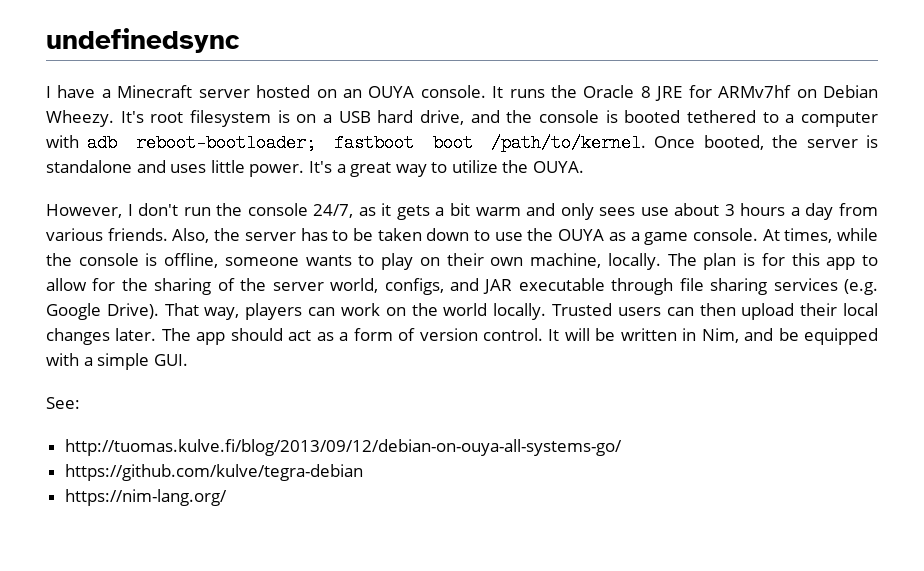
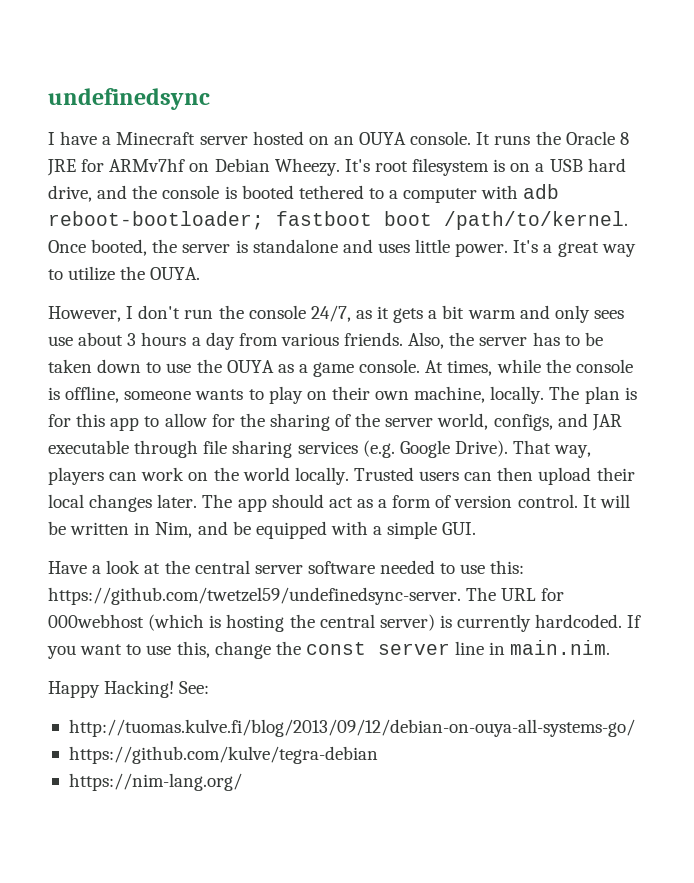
+ Have a look at the central server software needed to use this: https://github.com/twetzel59/undefinedsync-server. The URL for 000webhost (which is hosting the central server) is currently hardcoded. If you want to use this, change the const server line in main.nim.
+ Happy Hacking!

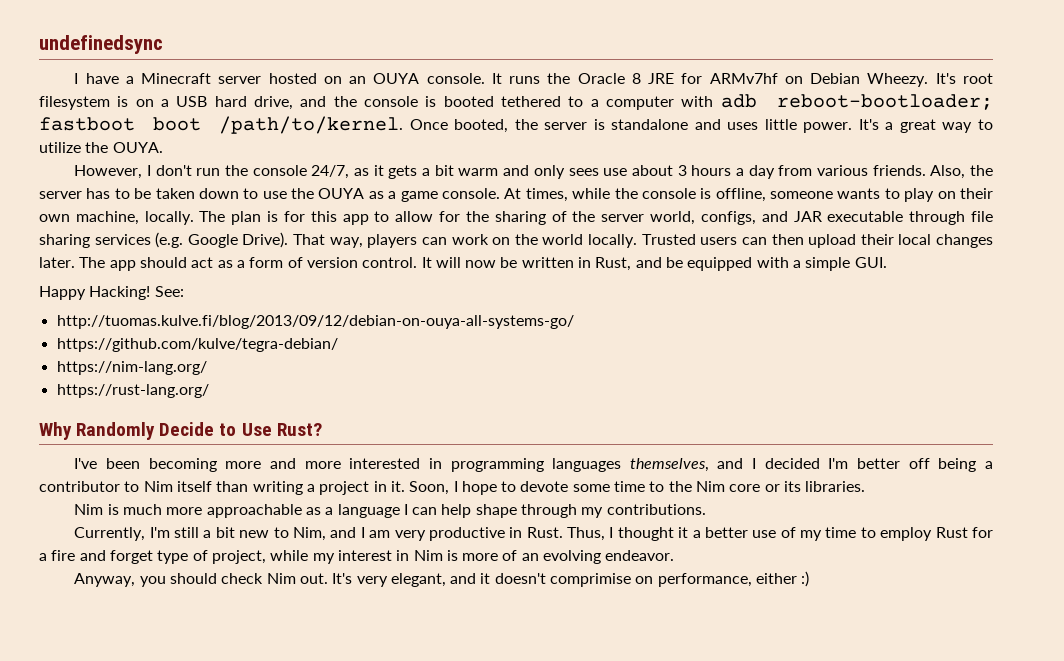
- It will be written in Nim, and be equipped with a simple GUI.
+ It will now be written in Rust, and be equipped with a simple GUI.
- Have a look at the central server software needed to use this: https://github.com/twetzel59/undefinedsync-server. The URL for 000webhost (which is hosting the central server) is currently hardcoded. If you want to use this, change the const server line in main.nim.
- https://github.com/kulve/tegra-debian
+ https://github.com/kulve/tegra-debian/
+ https://rust-lang.org/
+ Why Randomly Decide to Use Rust?
+ I've been becoming more and more interested in programming languages themselves, and I decided I'm better off being a contributor to Nim itself than writing a project in it. Soon, I hope to devote some time to the Nim core or its libraries.
+ Nim is much more approachable as a language I can help shape through my contributions.
+ Currently, I'm still a bit new to Nim, and I am very productive in Rust. Thus, I thought it a better use of my time to employ Rust for a fire and forget type of project, while my interest in Nim is more of an evolving endeavor.
+ Anyway, you should check Nim out. It's very elegant, and it doesn't comprimise on performance, either :)

